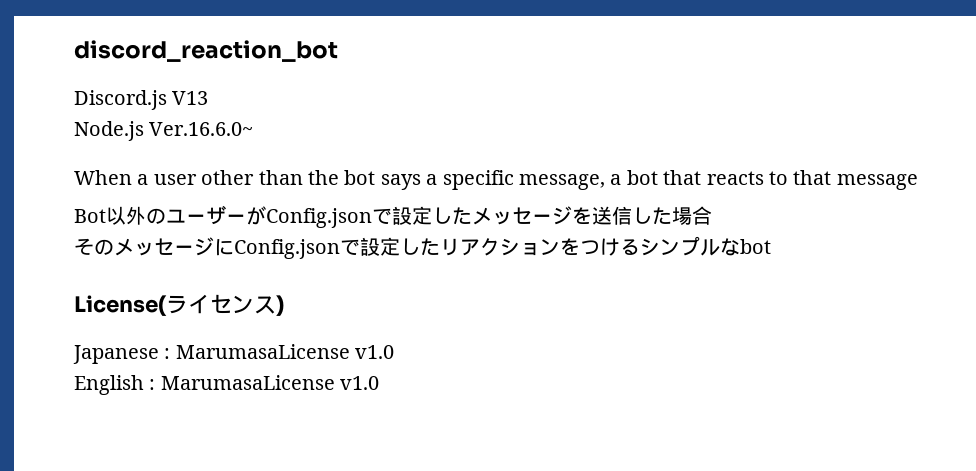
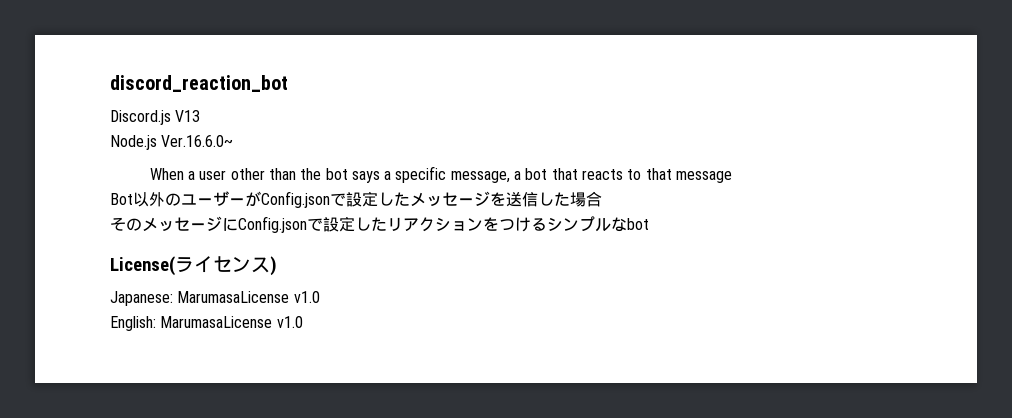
- Japanese : MarumasaLicense v1.0
+ Japanese: MarumasaLicense v1.0
- English : MarumasaLicense v1.0
+ English: MarumasaLicense v1.0

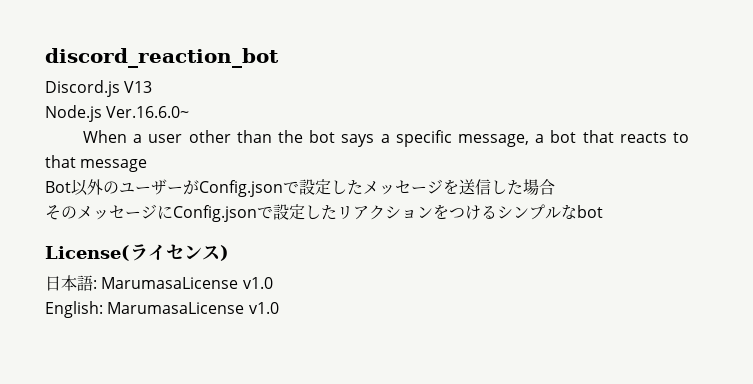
- Japanese: MarumasaLicense v1.0
+ 日本語: MarumasaLicense v1.0

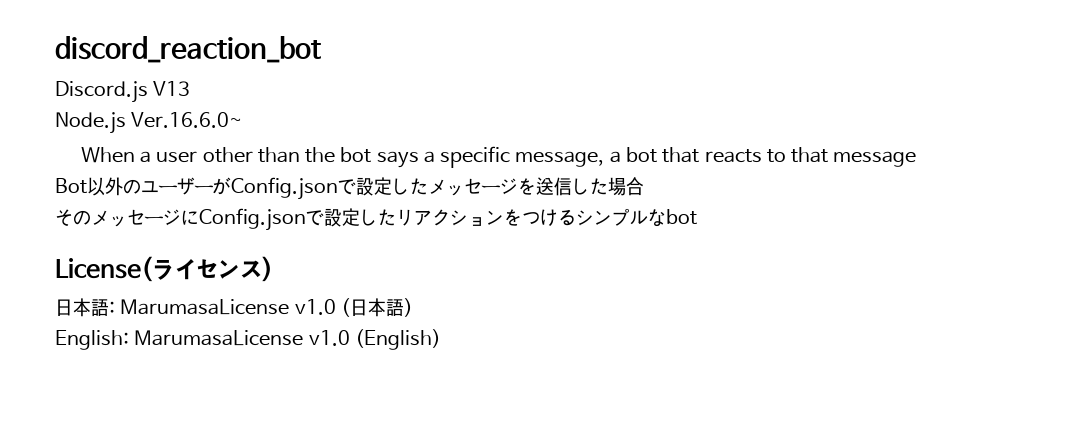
- 日本語: MarumasaLicense v1.0
+ 日本語: MarumasaLicense v1.0 (日本語)
- English: MarumasaLicense v1.0
+ English: MarumasaLicense v1.0 (English)

